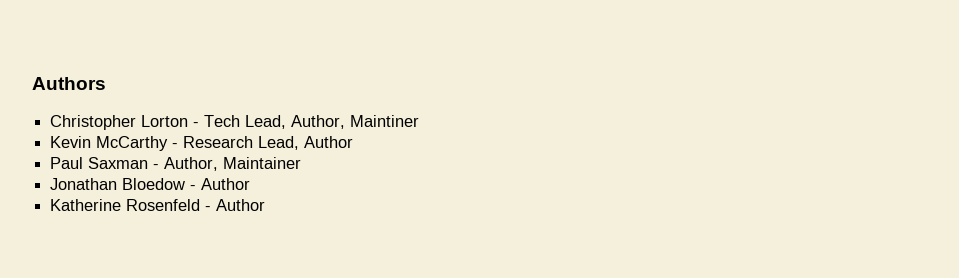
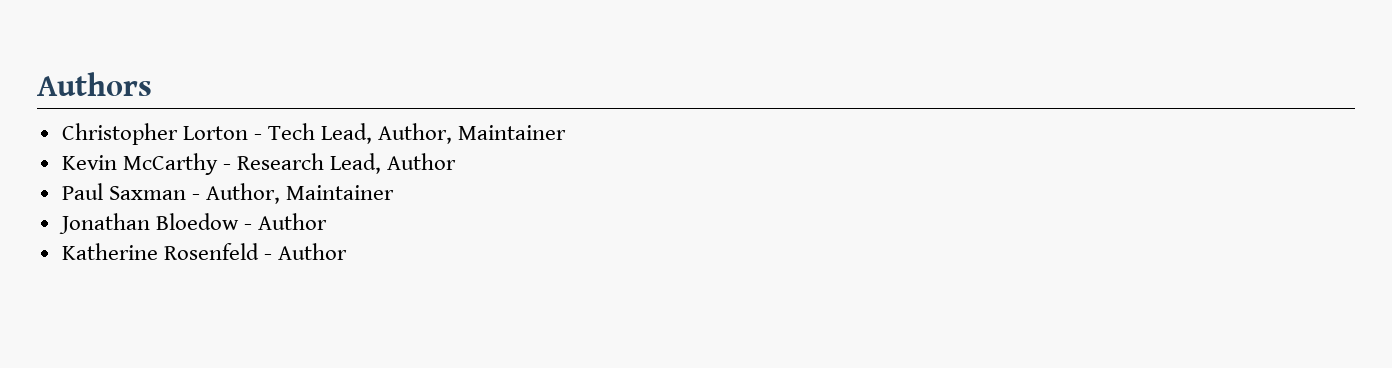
- Christopher Lorton - Tech Lead, Author, Maintiner
+ Christopher Lorton - Tech Lead, Author, Maintainer

